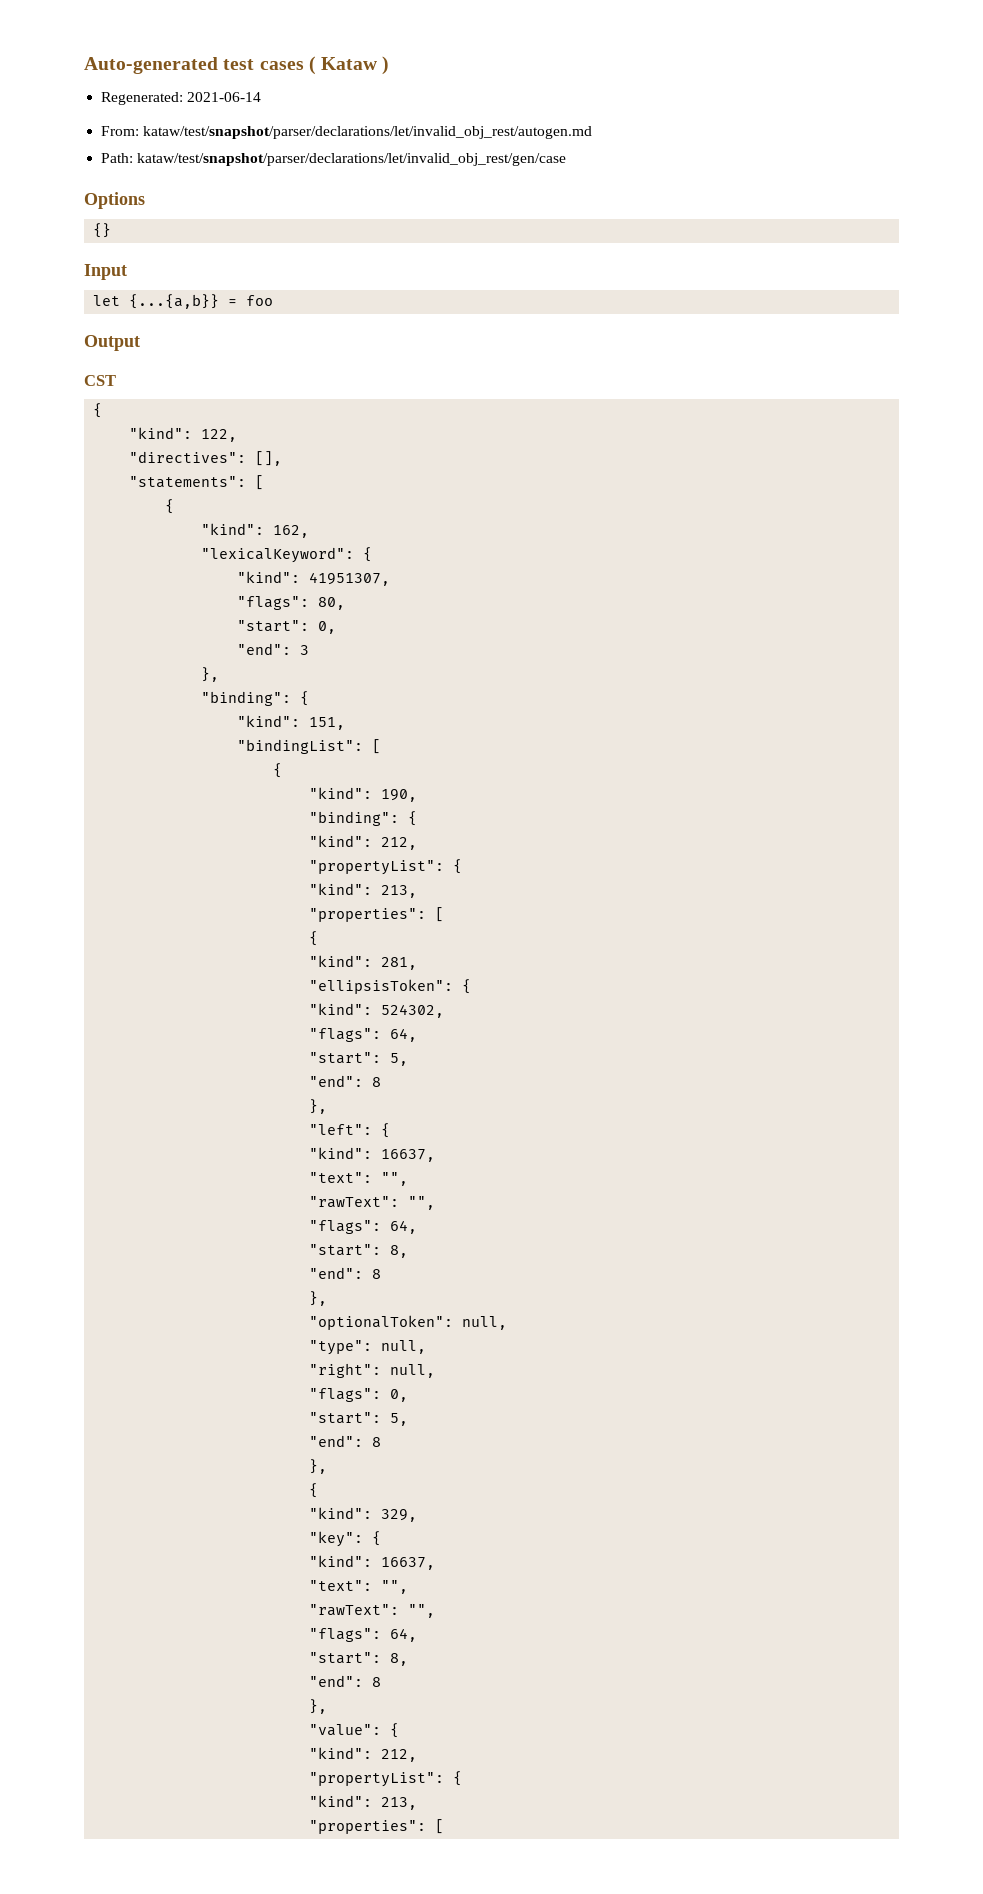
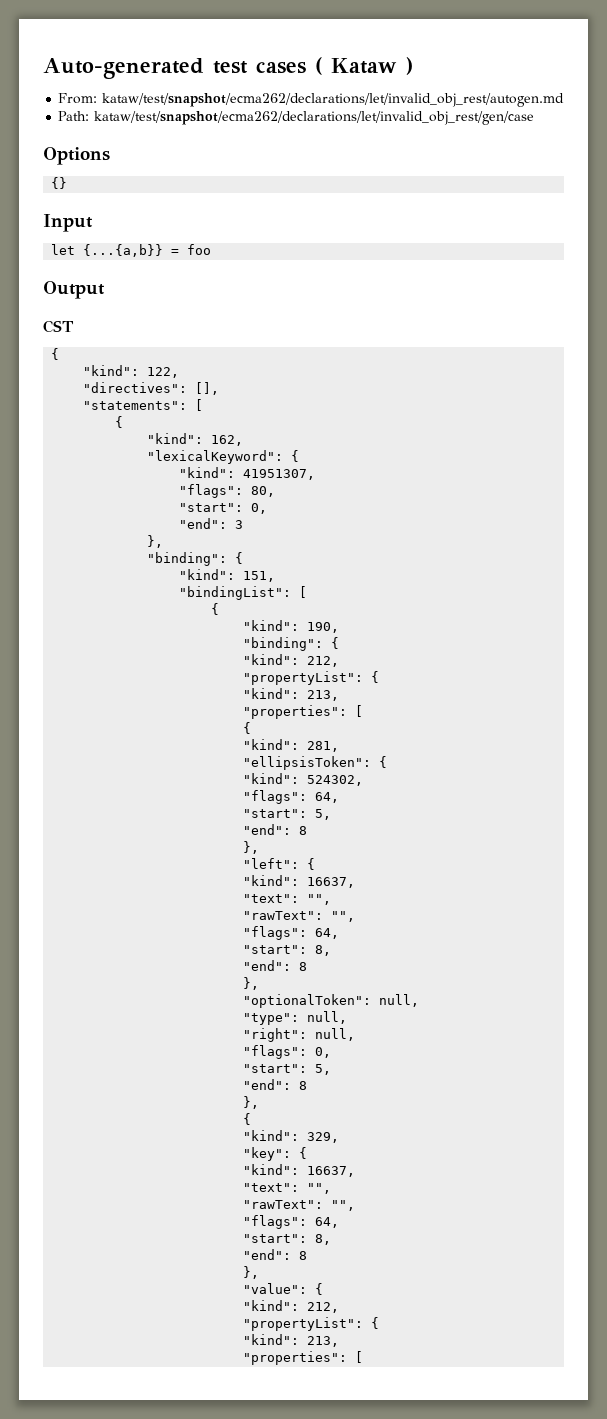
- Regenerated: 2021-06-14
- From: kataw/test/snapshot/parser/declarations/let/invalid_obj_rest/autogen.md
+ From: kataw/test/snapshot/ecma262/declarations/let/invalid_obj_rest/autogen.md
- Path: kataw/test/snapshot/parser/declarations/let/invalid_obj_rest/gen/case
+ Path: kataw/test/snapshot/ecma262/declarations/let/invalid_obj_rest/gen/case

